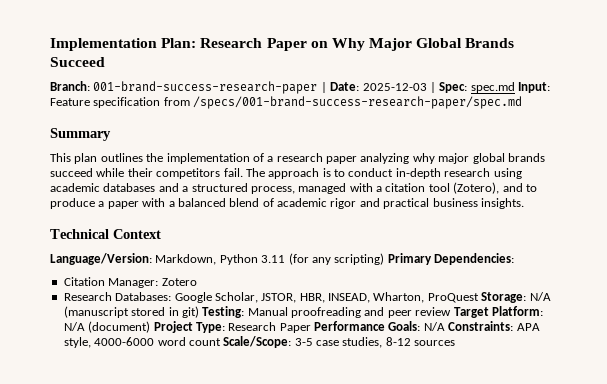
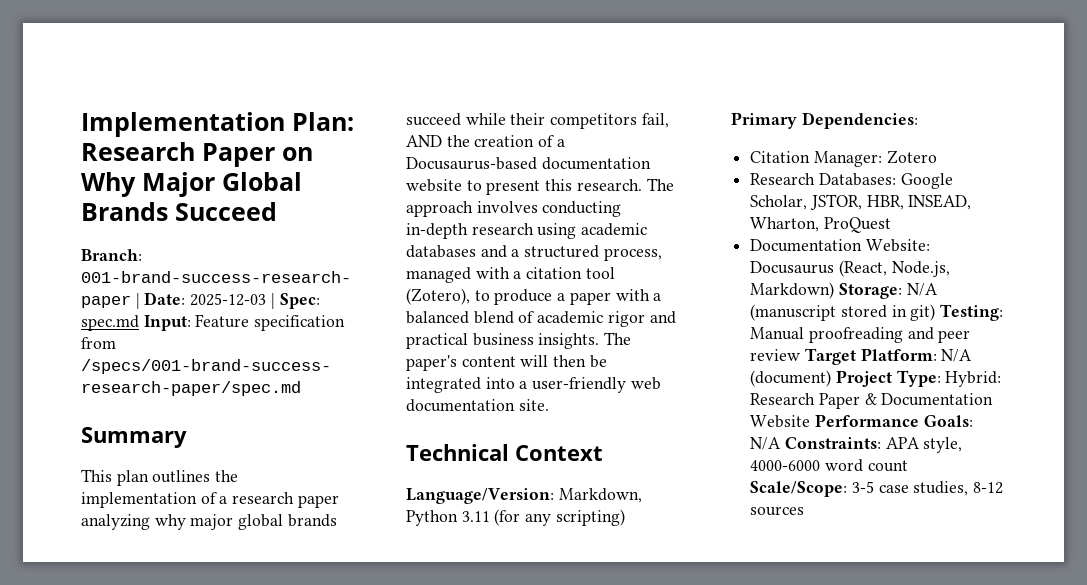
- This plan outlines the implementation of a research paper analyzing why major global brands succeed while their competitors fail. The approach is to conduct in-depth research using academic databases and a structured process, managed with a citation tool (Zotero), and to produce a paper with a balanced blend of academic rigor and practical business insights.
+ This plan outlines the implementation of a research paper analyzing why major global brands succeed while their competitors fail, AND the creation of a Docusaurus-based documentation website to present this research. The approach involves conducting in-depth research using academic databases and a structured process, managed with a citation tool (Zotero), to produce a paper with a balanced blend of academic rigor and practical business insights. The paper's content will then be integrated into a user-friendly web documentation site.
- Research Databases: Google Scholar, JSTOR, HBR, INSEAD, Wharton, ProQuest Storage: N/A (manuscript stored in git) Testing: Manual proofreading and peer review Target Platform: N/A (document) Project Type: Research Paper Performance Goals: N/A Constraints: APA style, 4000-6000 word count Scale/Scope: 3-5 case studies, 8-12 sources
+ Research Databases: Google Scholar, JSTOR, HBR, INSEAD, Wharton, ProQuest
+ Documentation Website: Docusaurus (React, Node.js, Markdown) Storage: N/A (manuscript stored in git) Testing: Manual proofreading and peer review Target Platform: N/A (document) Project Type: Hybrid: Research Paper & Documentation Website Performance Goals: N/A Constraints: APA style, 4000-6000 word count Scale/Scope: 3-5 case studies, 8-12 sources

